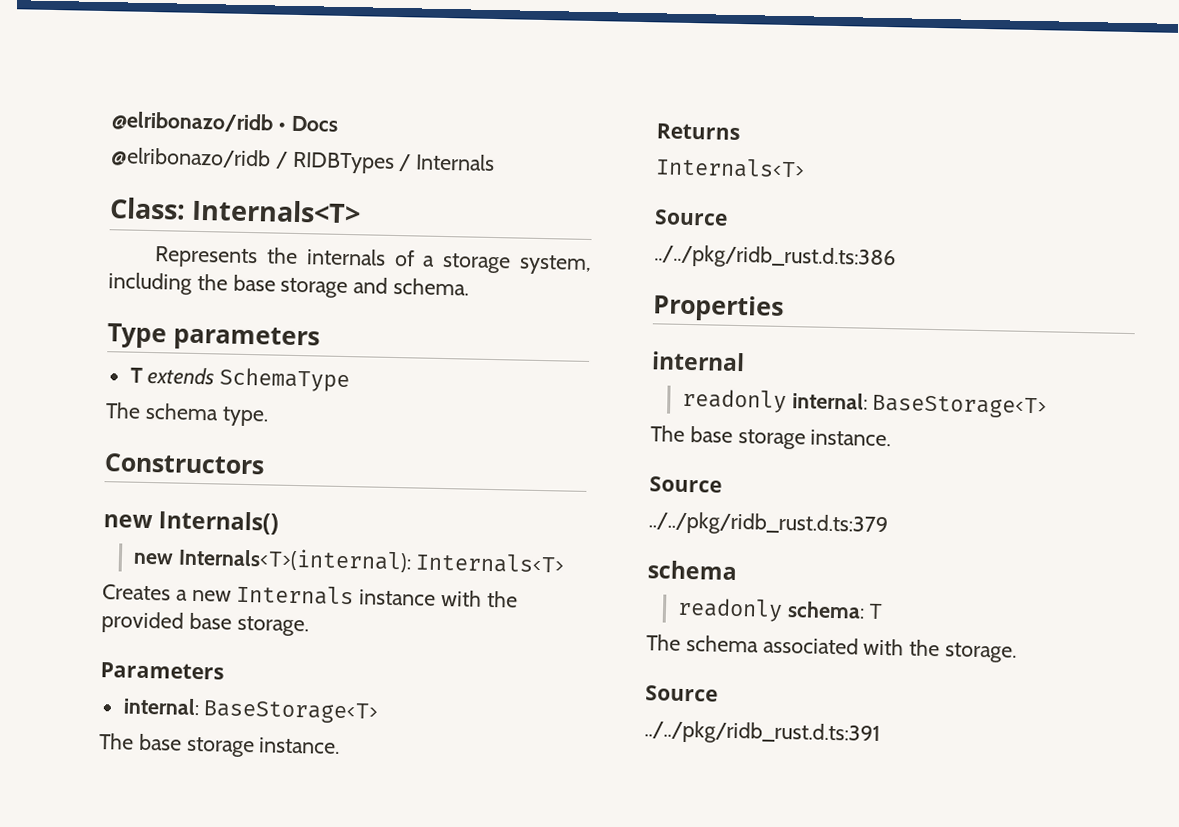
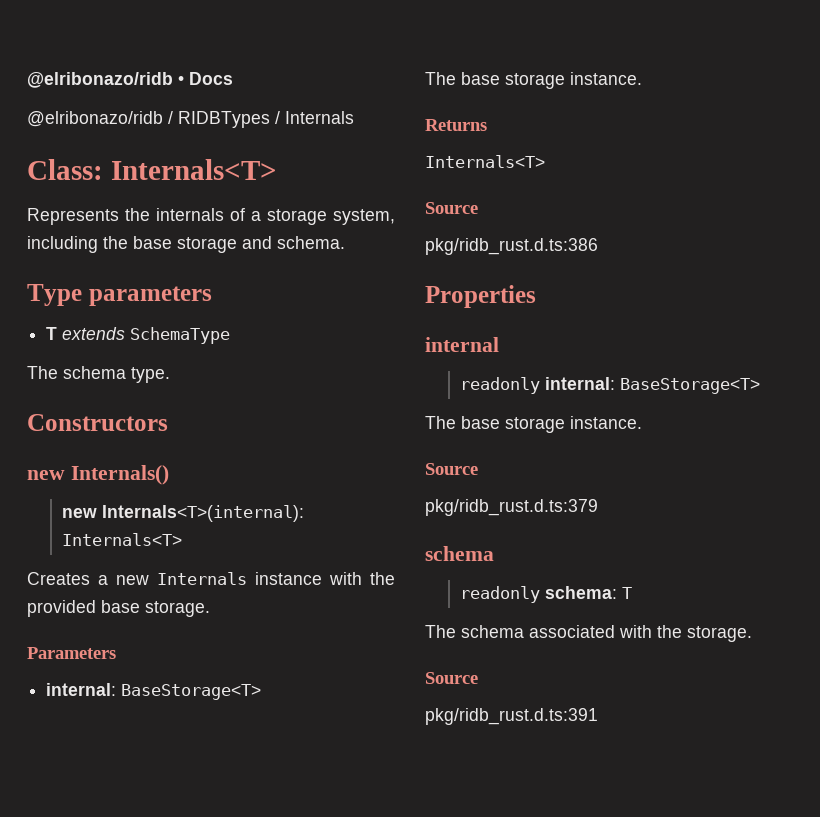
- ../../pkg/ridb_rust.d.ts:386
+ pkg/ridb_rust.d.ts:386
- ../../pkg/ridb_rust.d.ts:379
+ pkg/ridb_rust.d.ts:379
- ../../pkg/ridb_rust.d.ts:391
+ pkg/ridb_rust.d.ts:391

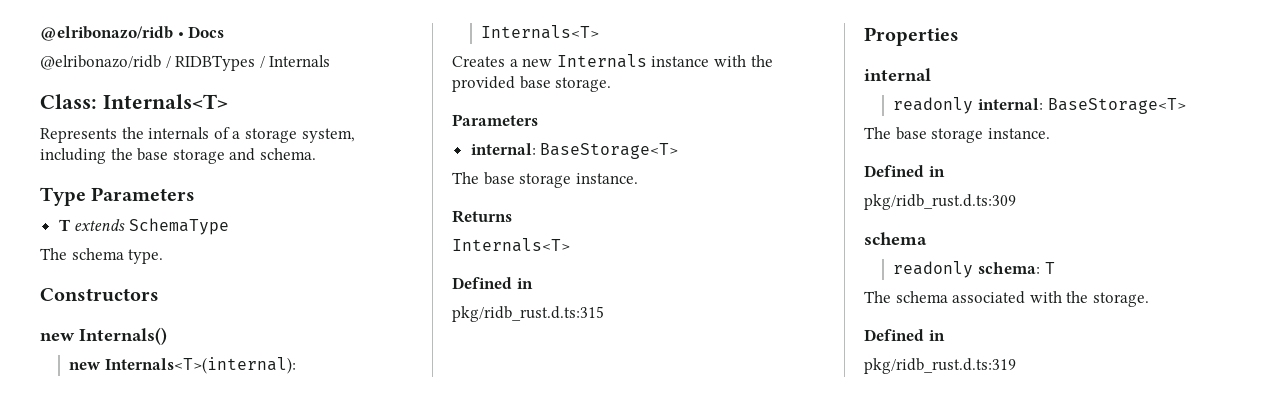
- Type parameters
+ Type Parameters
  Returns
  Internals<T>
- Source
- pkg/ridb_rust.d.ts:386
+ Defined in
+ pkg/ridb_rust.d.ts:315
  readonly internal: BaseStorage<T>
  The base storage instance.
- Source
- pkg/ridb_rust.d.ts:379
+ Defined in
+ pkg/ridb_rust.d.ts:309
  The schema associated with the storage.
- Source
- pkg/ridb_rust.d.ts:391
+ Defined in
+ pkg/ridb_rust.d.ts:319

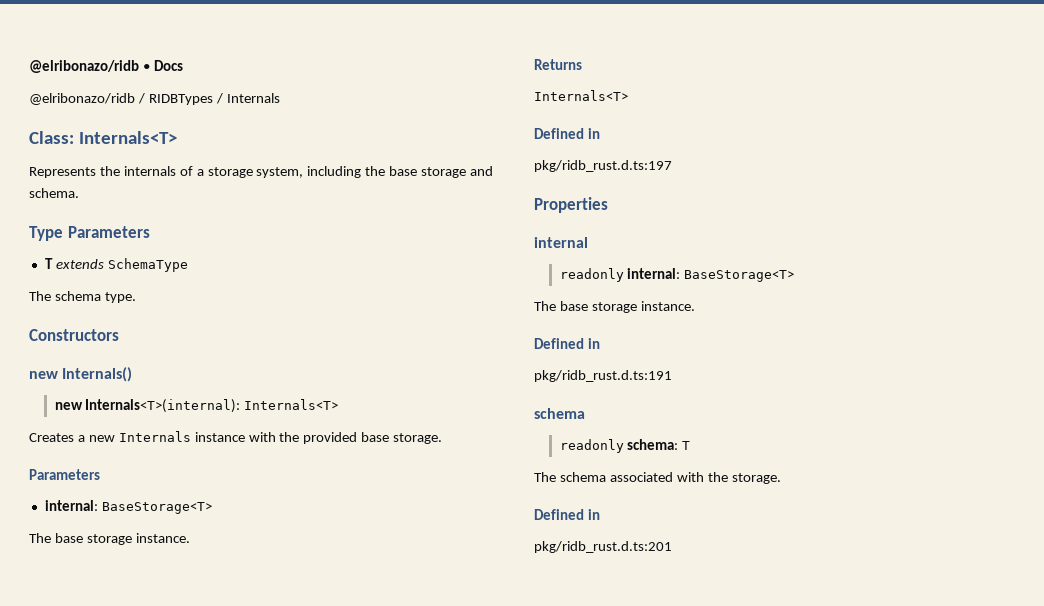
- pkg/ridb_rust.d.ts:315
+ pkg/ridb_rust.d.ts:197
- pkg/ridb_rust.d.ts:309
+ pkg/ridb_rust.d.ts:191
- pkg/ridb_rust.d.ts:319
+ pkg/ridb_rust.d.ts:201

